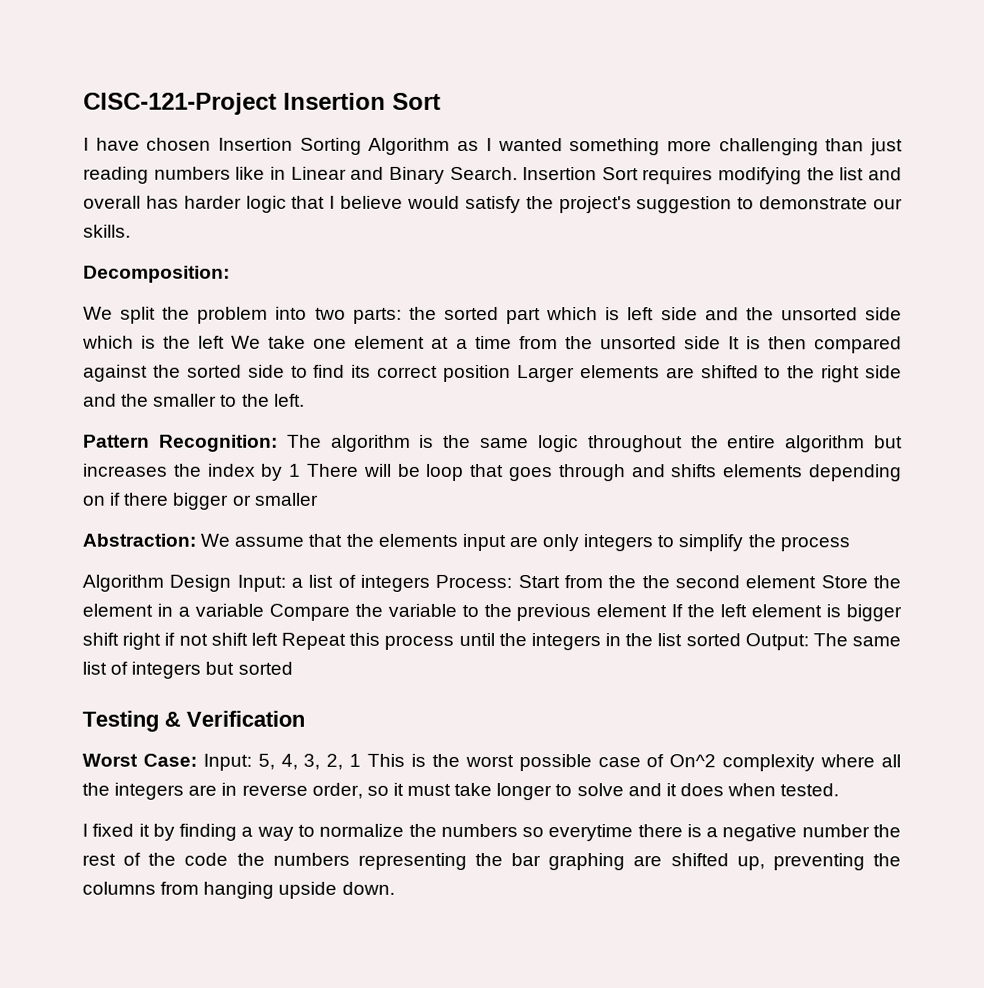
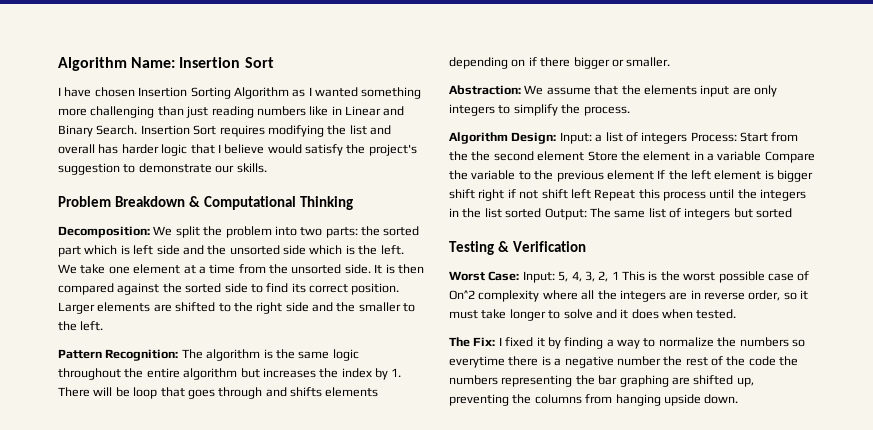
- CISC-121-Project Insertion Sort
+ Algorithm Name: Insertion Sort
+ Problem Breakdown & Computational Thinking
- Decomposition:
- We split the problem into two parts: the sorted part which is left side and the unsorted side which is the left We take one element at a time from the unsorted side It is then compared against the sorted side to find its correct position Larger elements are shifted to the right side and the smaller to the left.
+ Decomposition: We split the problem into two parts: the sorted part which is left side and the unsorted side which is the left. We take one element at a time from the unsorted side. It is then compared against the sorted side to find its correct position. Larger elements are shifted to the right side and the smaller to the left.
- Pattern Recognition: The algorithm is the same logic throughout the entire algorithm but increases the index by 1 There will be loop that goes through and shifts elements depending on if there bigger or smaller
+ Pattern Recognition: The algorithm is the same logic throughout the entire algorithm but increases the index by 1. There will be loop that goes through and shifts elements depending on if there bigger or smaller.
- We assume that the elements input are only integers to simplify the process
- Algorithm Design Input:
+ We assume that the elements input are only integers to simplify the process.
+ Algorithm Design: Input:
- I fixed it by finding a way to normalize the numbers so everytime there is a negative number the rest of the code the numbers representing the bar graphing are shifted up, preventing the columns from hanging upside down.
+ The Fix: I fixed it by finding a way to normalize the numbers so everytime there is a negative number the rest of the code the numbers representing the bar graphing are shifted up, preventing the columns from hanging upside down.

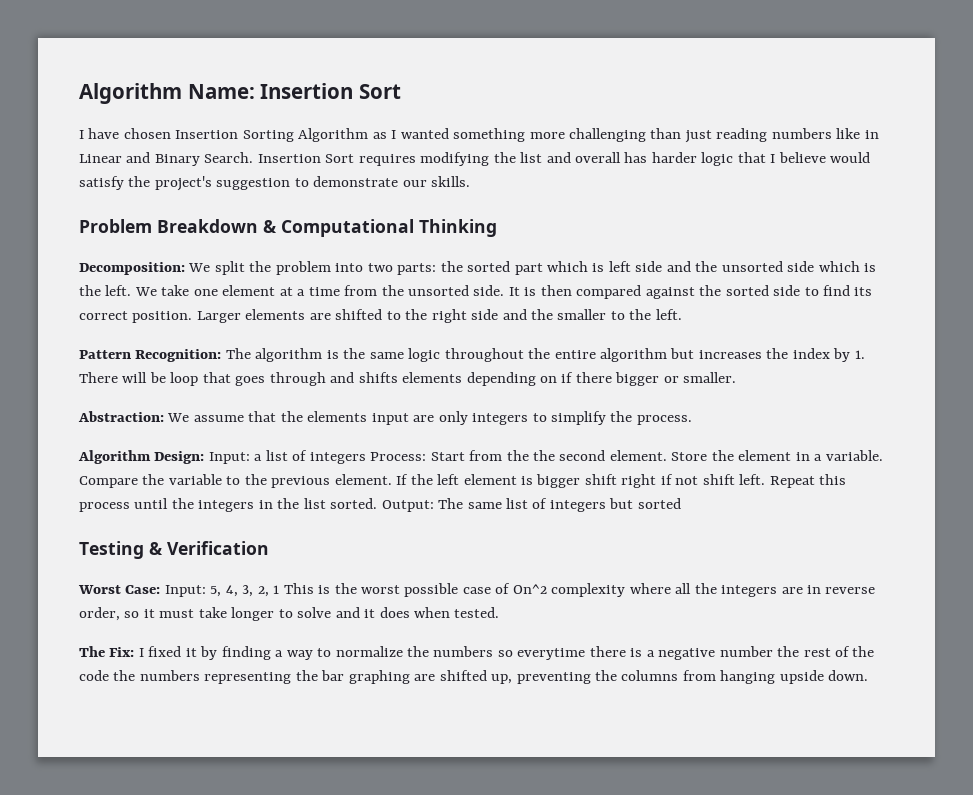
- Algorithm Design: Input: a list of integers Process: Start from the the second element Store the element in a variable Compare the variable to the previous element If the left element is bigger shift right if not shift left Repeat this process until the integers in the list sorted Output: The same list of integers but sorted
+ Algorithm Design: Input: a list of integers Process: Start from the the second element. Store the element in a variable. Compare the variable to the previous element. If the left element is bigger shift right if not shift left. Repeat this process until the integers in the list sorted. Output: The same list of integers but sorted

